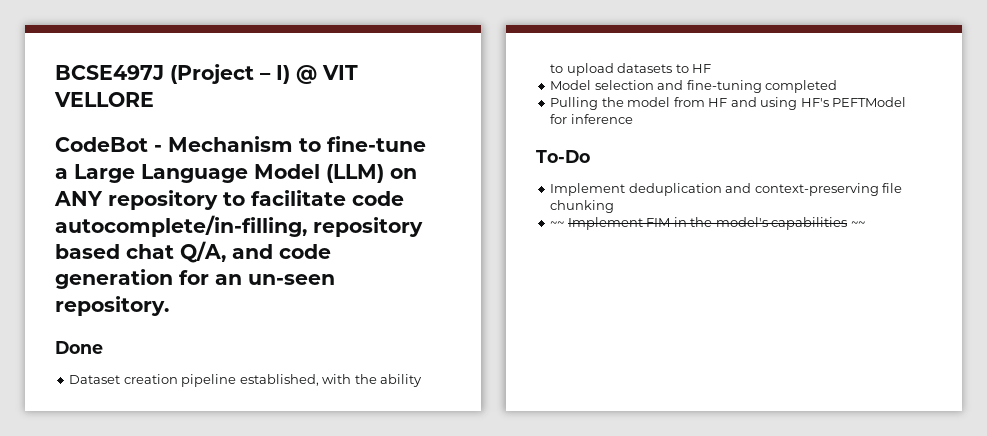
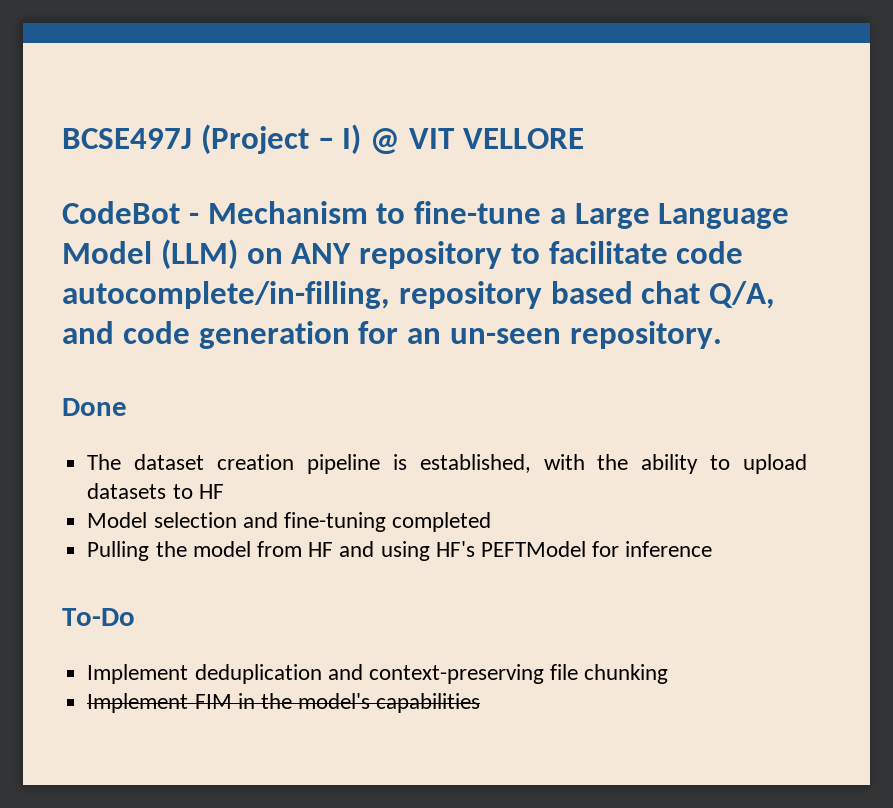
- Dataset creation pipeline established, with the ability to upload datasets to HF
+ The dataset creation pipeline is established, with the ability to upload datasets to HF
- ~~ Implement FIM in the model's capabilities ~~
+ Implement FIM in the model's capabilities

